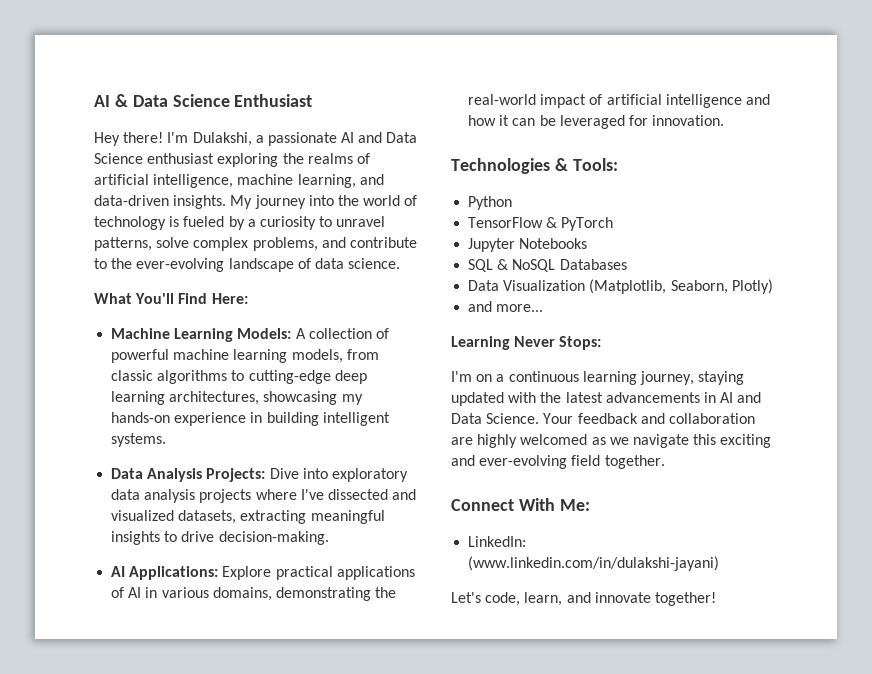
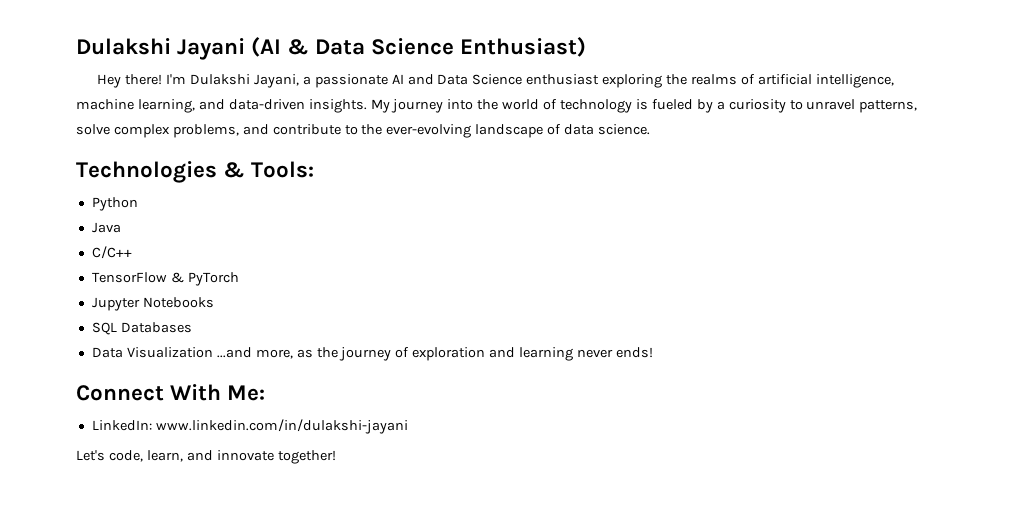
- AI & Data Science Enthusiast
+ Dulakshi Jayani (AI & Data Science Enthusiast)
- I'm Dulakshi, a passionate AI and Data Science enthusiast exploring the realms of artificial intelligence, machine learning, and data-driven insights.
+ I'm Dulakshi Jayani, a passionate AI and Data Science enthusiast exploring the realms of artificial intelligence, machine learning, and data-driven insights.
- What You'll Find Here:
- Machine Learning Models: A collection of powerful machine learning models, from classic algorithms to cutting-edge deep learning architectures, showcasing my hands-on experience in building intelligent systems.
- Data Analysis Projects: Dive into exploratory data analysis projects where I've dissected and visualized datasets, extracting meaningful insights to drive decision-making.
- AI Applications: Explore practical applications of AI in various domains, demonstrating the real-world impact of artificial intelligence and how it can be leveraged for innovation.
+ Java
+ C/C++
- SQL & NoSQL Databases
+ SQL Databases
- Data Visualization (Matplotlib, Seaborn, Plotly)
- and more...
- Learning Never Stops:
- I'm on a continuous learning journey, staying updated with the latest advancements in AI and Data Science. Your feedback and collaboration are highly welcomed as we navigate this exciting and ever-evolving field together.
+ Data Visualization ...and more, as the journey of exploration and learning never ends!
- LinkedIn: (www.linkedin.com/in/dulakshi-jayani)
+ LinkedIn: www.linkedin.com/in/dulakshi-jayani

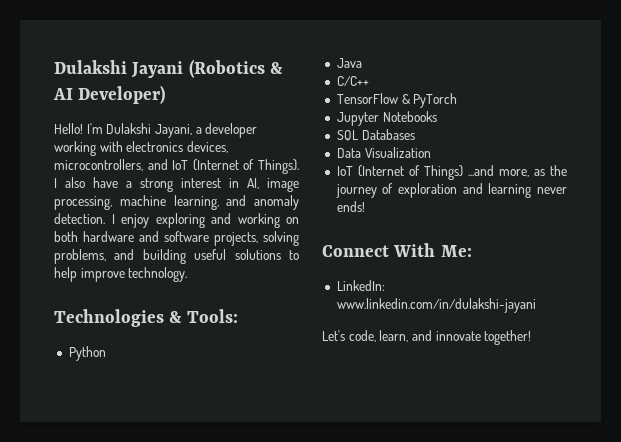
- Dulakshi Jayani (AI & Data Science Enthusiast)
- Hey there! I'm Dulakshi Jayani, a passionate AI and Data Science enthusiast exploring the realms of artificial intelligence, machine learning, and data-driven insights. My journey into the world of technology is fueled by a curiosity to unravel patterns, solve complex problems, and contribute to the ever-evolving landscape of data science.
+ Dulakshi Jayani (Robotics & AI Developer)
+ Hello! I'm Dulakshi Jayani, a developer working with electronics devices, microcontrollers, and IoT (Internet of Things). I also have a strong interest in AI, image processing, machine learning, and anomaly detection. I enjoy exploring and working on both hardware and software projects, solving problems, and building useful solutions to help improve technology.
- Data Visualization ...and more, as the journey of exploration and learning never ends!
+ Data Visualization
+ IoT (Internet of Things) ...and more, as the journey of exploration and learning never ends!

